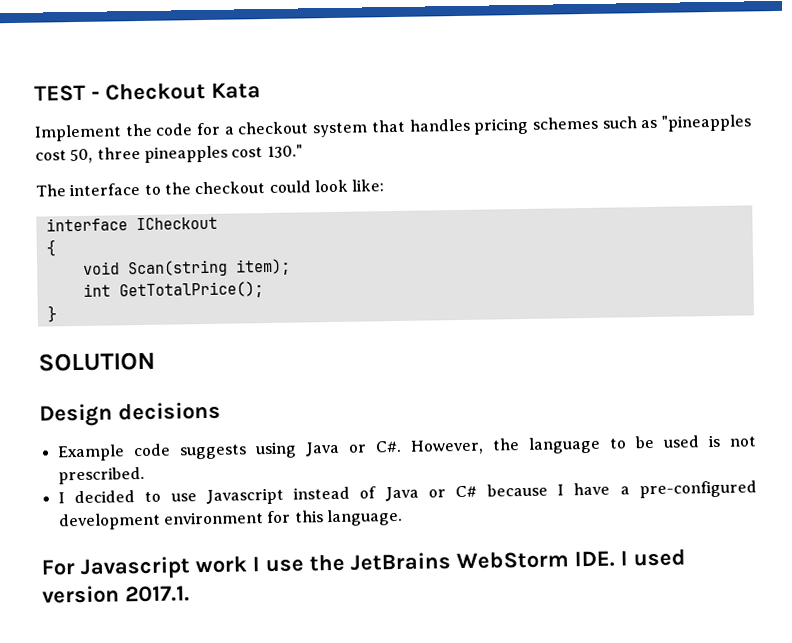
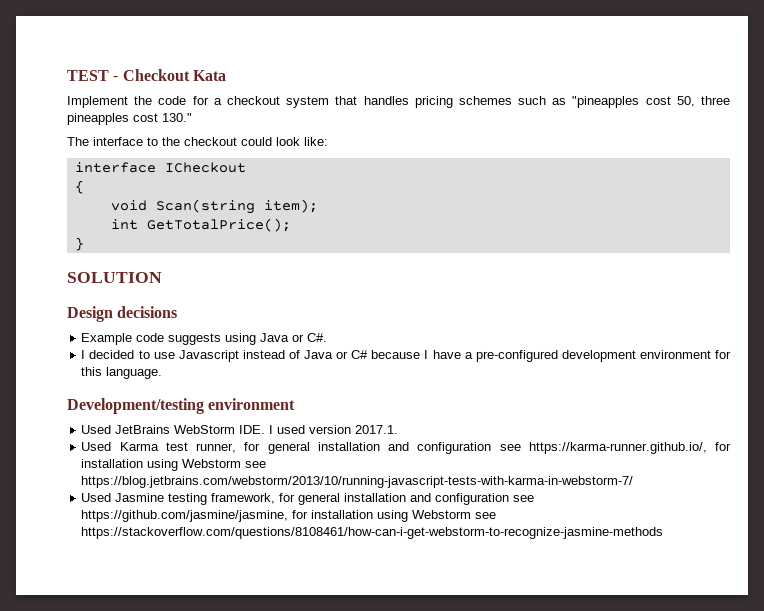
- Example code suggests using Java or C#. However, the language to be used is not prescribed.
+ Example code suggests using Java or C#.
- For Javascript work I use the JetBrains WebStorm IDE. I used version 2017.1.
+ Development/testing environment
+ Used JetBrains WebStorm IDE. I used version 2017.1.
+ Used Karma test runner, for general installation and configuration see https://karma-runner.github.io/, for installation using Webstorm see https://blog.jetbrains.com/webstorm/2013/10/running-javascript-tests-with-karma-in-webstorm-7/
+ Used Jasmine testing framework, for general installation and configuration see https://github.com/jasmine/jasmine, for installation using Webstorm see https://stackoverflow.com/questions/8108461/how-can-i-get-webstorm-to-recognize-jasmine-methods

